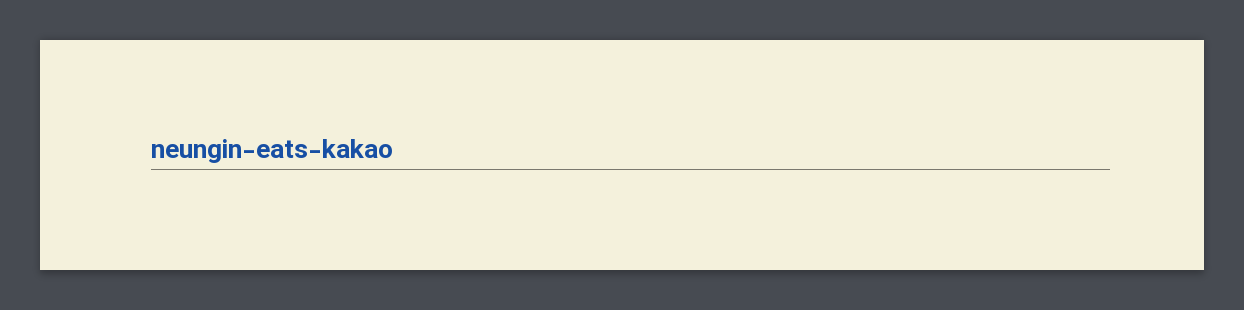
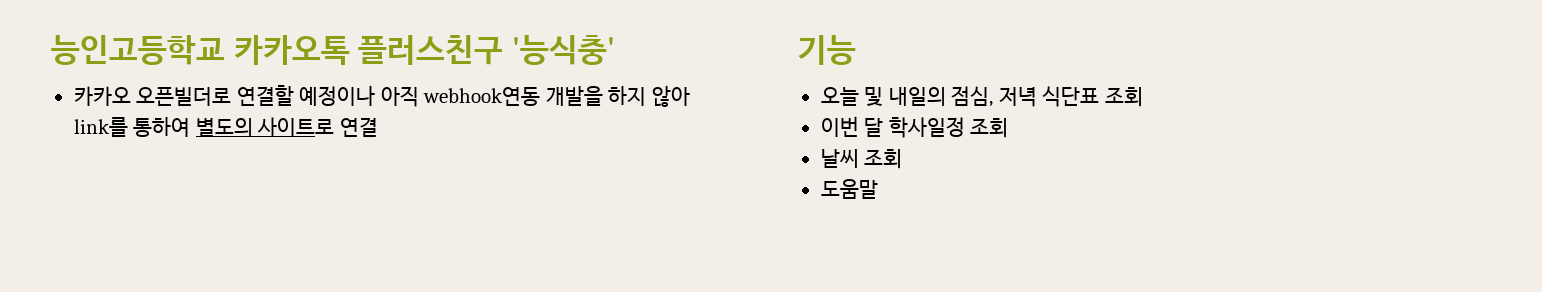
- neungin-eats-kakao
+ 능인고등학교 카카오톡 플러스친구 '능식충'
+ 카카오 오픈빌더로 연결할 예정이나 아직 webhook연동 개발을 하지 않아 link를 통하여 별도의 사이트로 연결
+ 기능
+ 오늘 및 내일의 점심, 저녁 식단표 조회
+ 이번 달 학사일정 조회
+ 날씨 조회
+ 도움말

